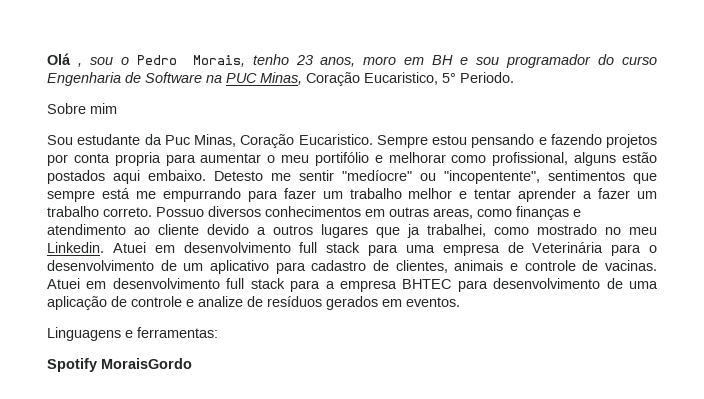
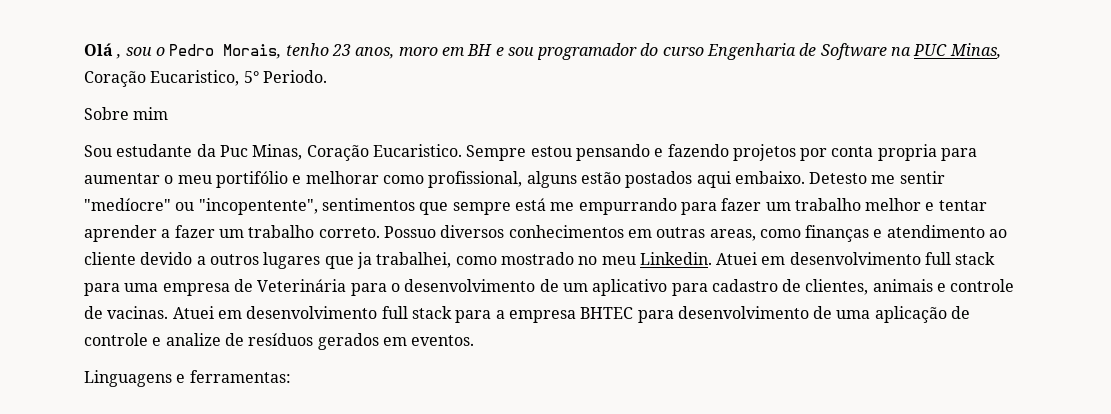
- Spotify MoraisGordo

